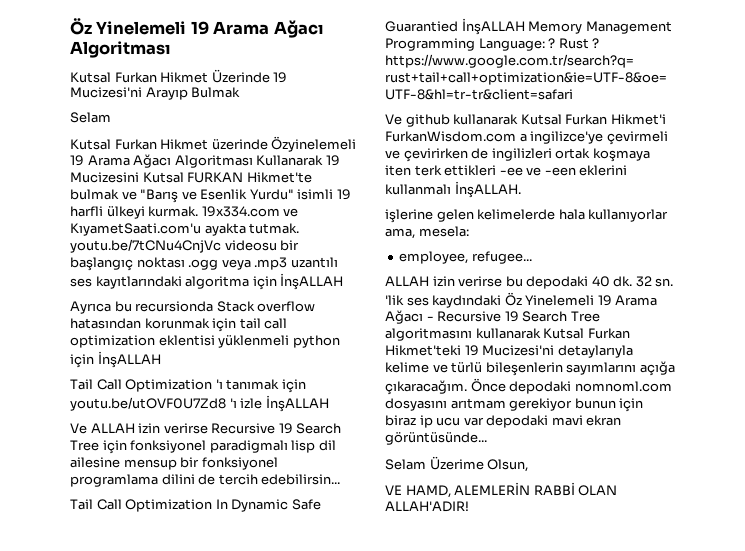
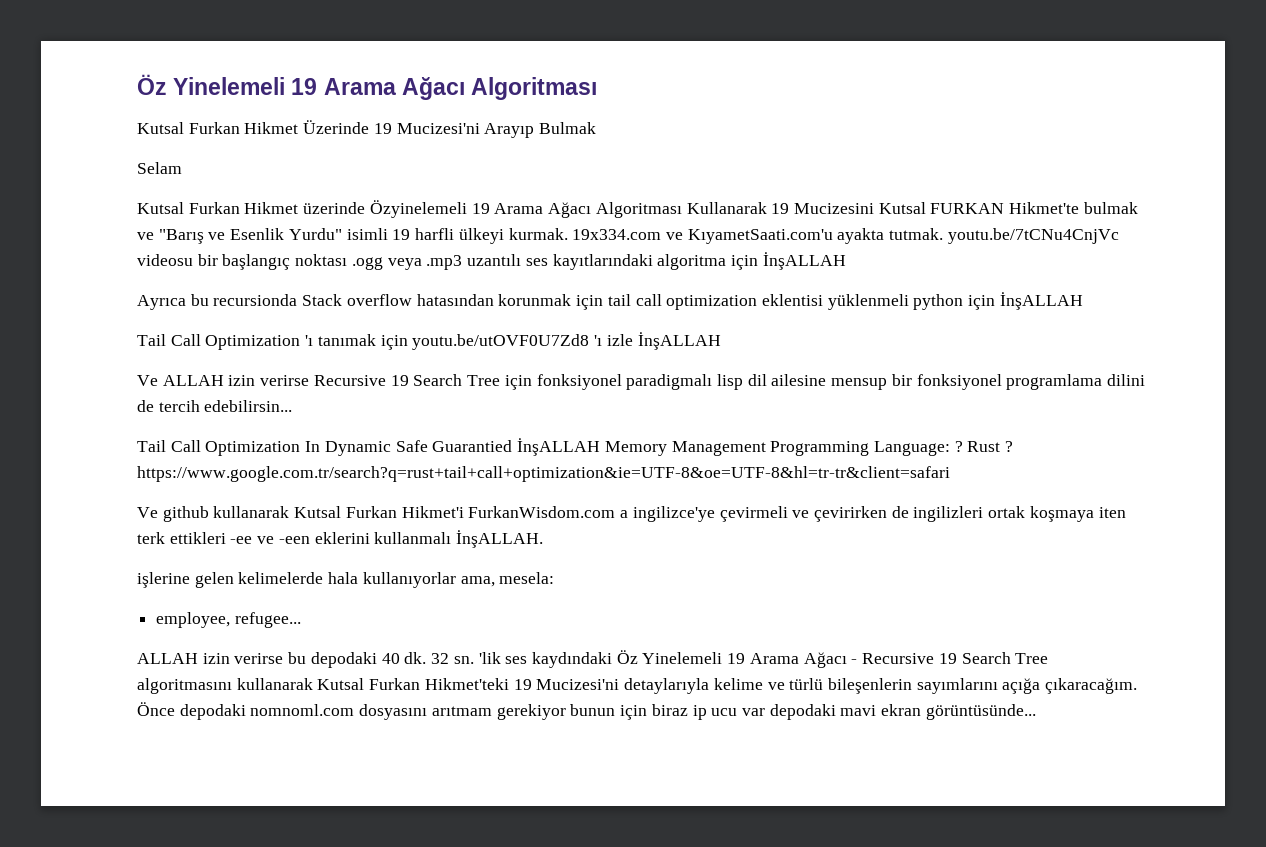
- Selam Üzerime Olsun,
- VE HAMD, ALEMLERİN RABBİ OLAN ALLAH'ADIR!

